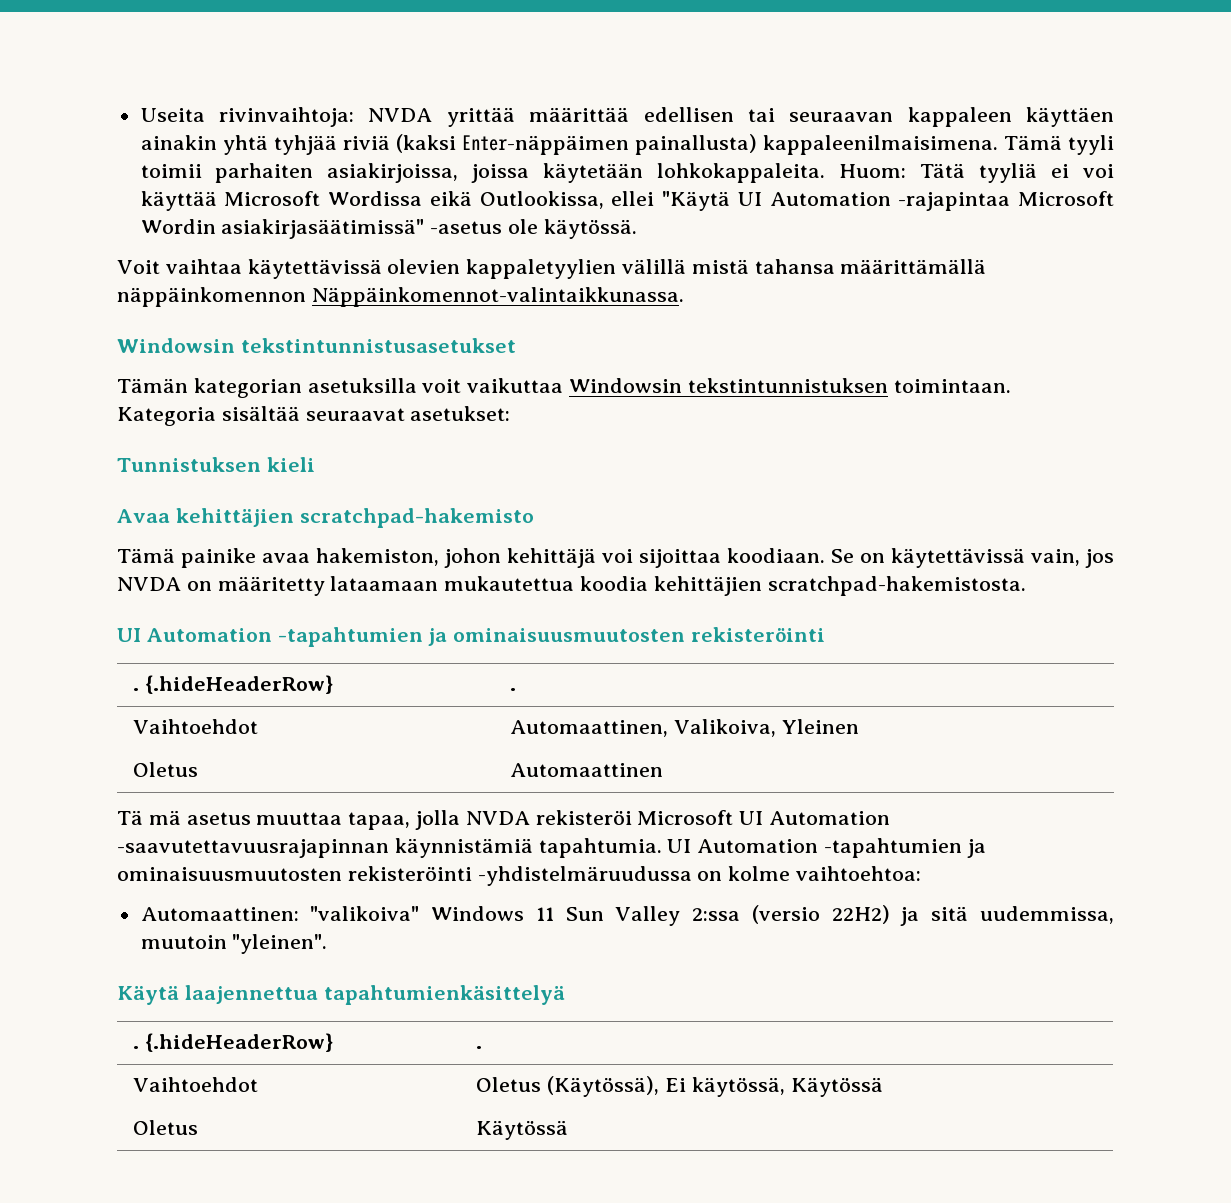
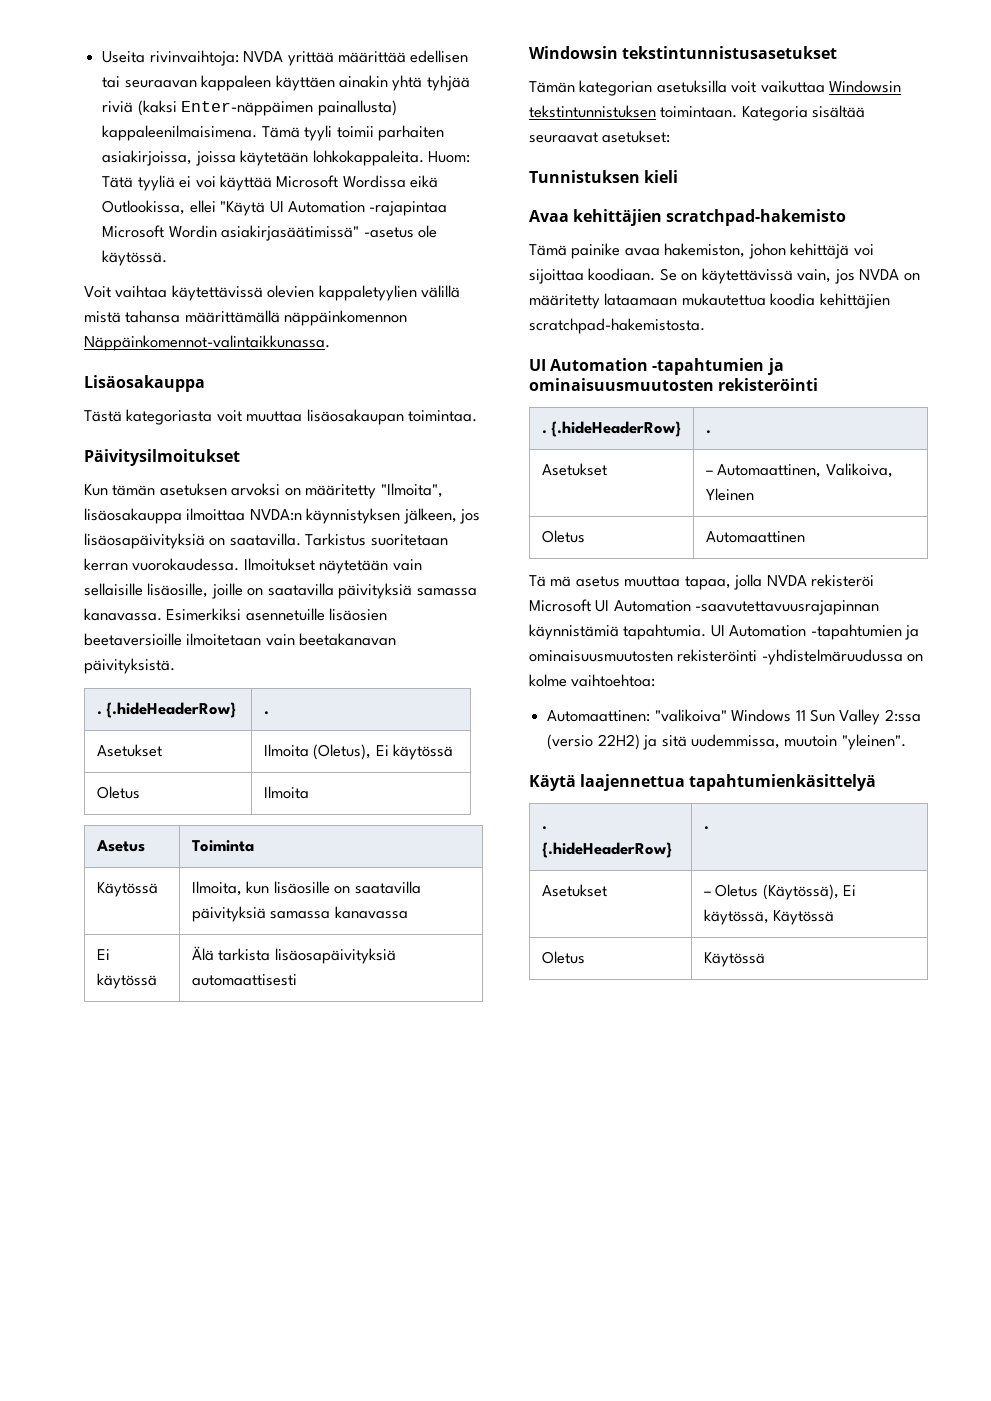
+ Lisäosakauppa
+ Tästä kategoriasta voit muuttaa lisäosakaupan toimintaa.
+ Päivitysilmoitukset
+ Kun tämän asetuksen arvoksi on määritetty "Ilmoita", lisäosakauppa ilmoittaa NVDA:n käynnistyksen jälkeen, jos lisäosapäivityksiä on saatavilla. Tarkistus suoritetaan kerran vuorokaudessa. Ilmoitukset näytetään vain sellaisille lisäosille, joille on saatavilla päivityksiä samassa kanavassa. Esimerkiksi asennetuille lisäosien beetaversioille ilmoitetaan vain beetakanavan päivityksistä.
+ . {.hideHeaderRow} | .
+ Asetukset | Ilmoita (Oletus), Ei käytössä
+ Oletus | Ilmoita
+ Asetus | Toiminta
+ Käytössä | Ilmoita, kun lisäosille on saatavilla päivityksiä samassa kanavassa
+ Ei käytössä | Älä tarkista lisäosapäivityksiä automaattisesti
- Vaihtoehdot | Automaattinen, Valikoiva, Yleinen
+ Asetukset | – Automaattinen, Valikoiva, Yleinen
- Vaihtoehdot | Oletus (Käytössä), Ei käytössä, Käytössä
+ Asetukset | – Oletus (Käytössä), Ei käytössä, Käytössä

